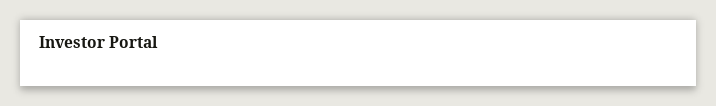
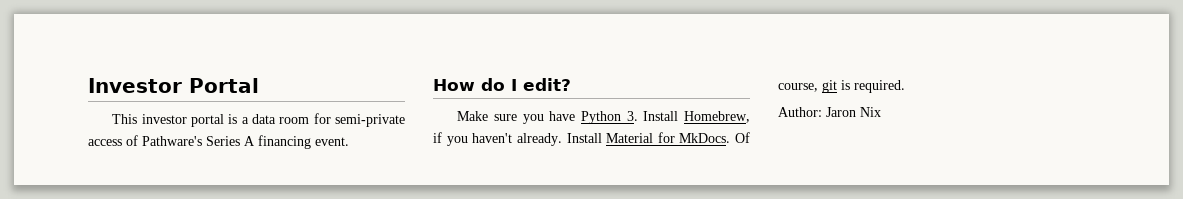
+ This investor portal is a data room for semi-private access of Pathware's Series A financing event.
+ How do I edit?
+ Make sure you have Python 3. Install Homebrew, if you haven't already. Install Material for MkDocs. Of course, git is required.
+ Author: Jaron Nix

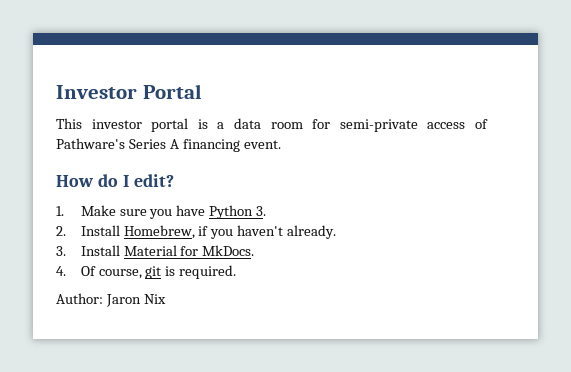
- Make sure you have Python 3. Install Homebrew, if you haven't already. Install Material for MkDocs. Of course, git is required.
+ 1. Make sure you have Python 3.
+ 2. Install Homebrew, if you haven't already.
+ 3. Install Material for MkDocs.
+ 4. Of course, git is required.

